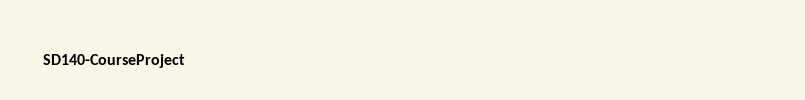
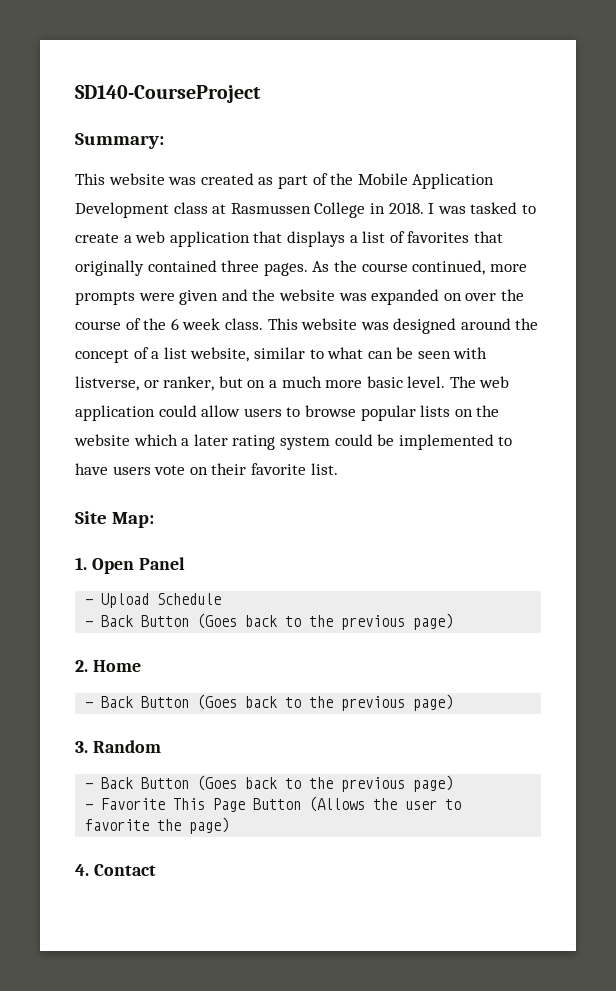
+ Summary:
+ This website was created as part of the Mobile Application Development class at Rasmussen College in 2018. I was tasked to create a web application that displays a list of favorites that originally contained three pages. As the course continued, more prompts were given and the website was expanded on over the course of the 6 week class. This website was designed around the concept of a list website, similar to what can be seen with listverse, or ranker, but on a much more basic level. The web application could allow users to browse popular lists on the website which a later rating system could be implemented to have users vote on their favorite list.
+ Site Map:
+ 1. Open Panel
+ - Upload Schedule
+ - Back Button (Goes back to the previous page)
+ 2. Home
+ - Back Button (Goes back to the previous page)
+ 3. Random
+ - Back Button (Goes back to the previous page)
+ - Favorite This Page Button (Allows the user to favorite the page)
+ 4. Contact

